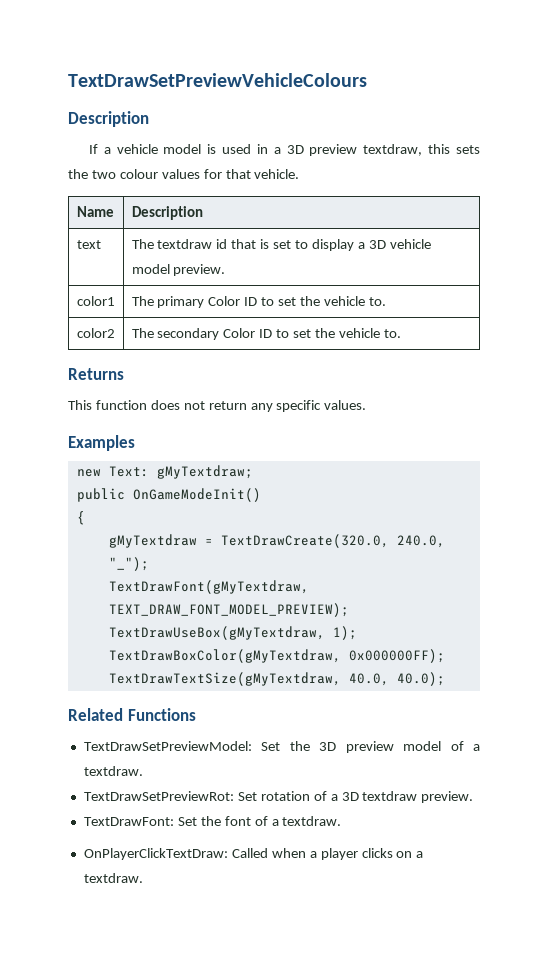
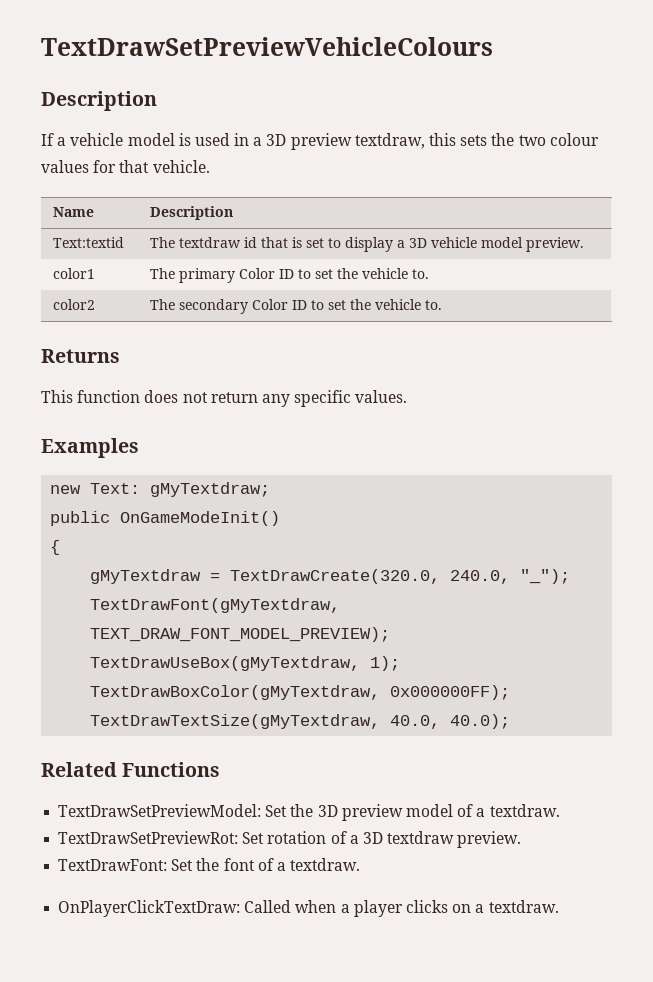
- text | The textdraw id that is set to display a 3D vehicle model preview.
+ Text:textid | The textdraw id that is set to display a 3D vehicle model preview.

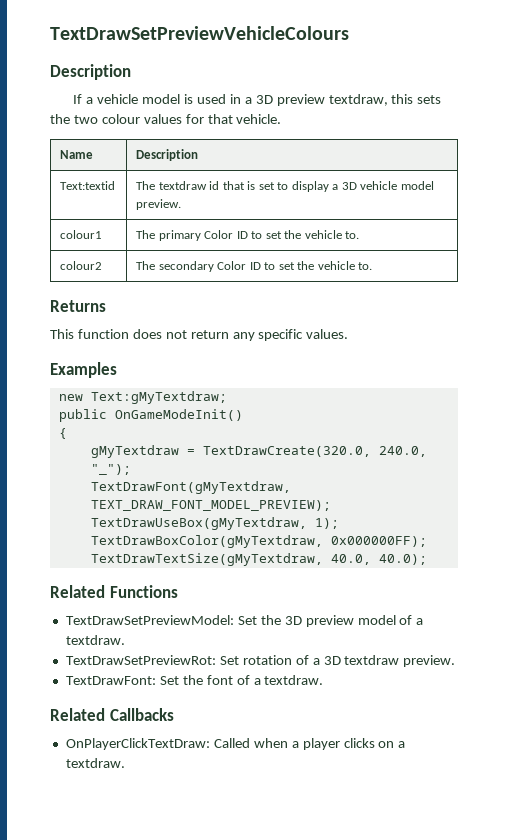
- color1 | The primary Color ID to set the vehicle to.
+ colour1 | The primary Color ID to set the vehicle to.
- color2 | The secondary Color ID to set the vehicle to.
+ colour2 | The secondary Color ID to set the vehicle to.
- new Text: gMyTextdraw;
+ new Text:gMyTextdraw;
+ Related Callbacks

